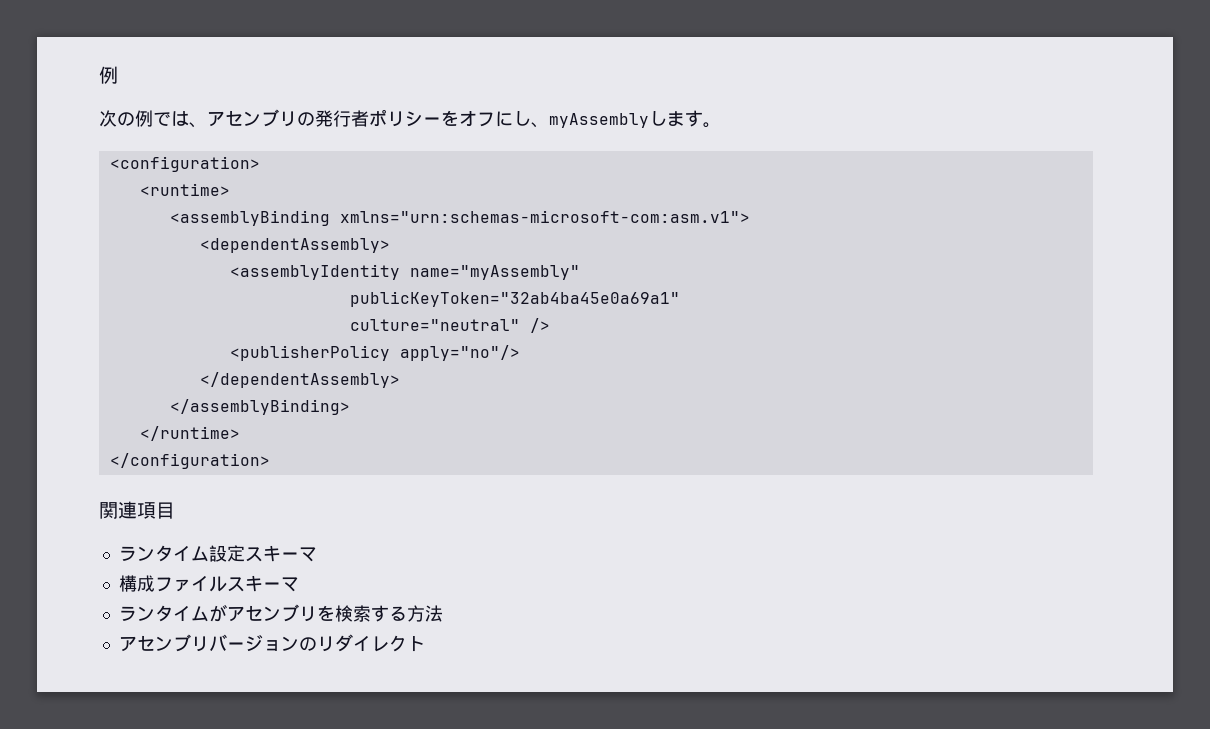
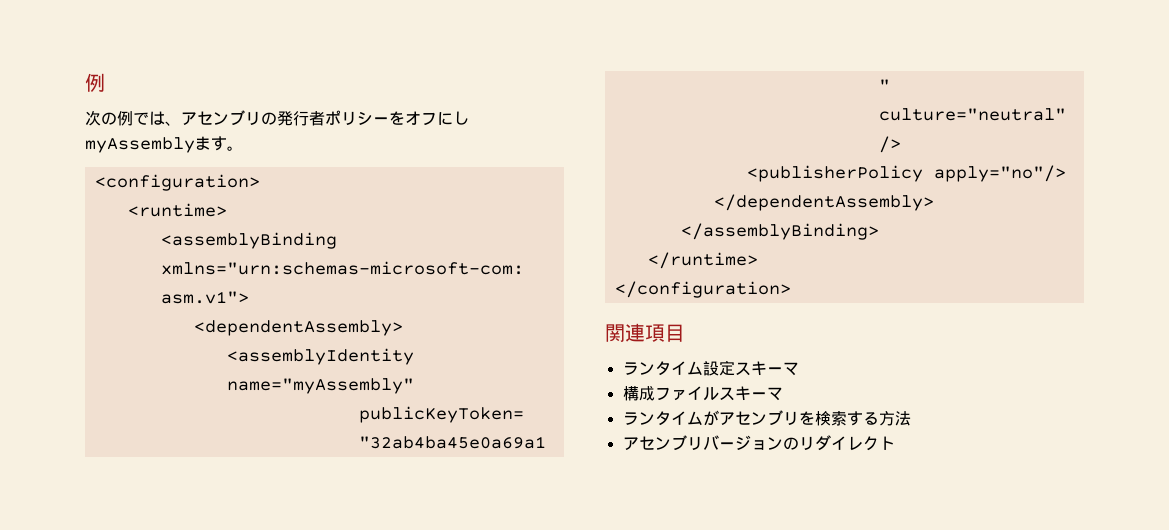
- 次の例では、アセンブリの発行者ポリシーをオフにし、myAssemblyします。
+ 次の例では、アセンブリの発行者ポリシーをオフにしmyAssemblyます。

